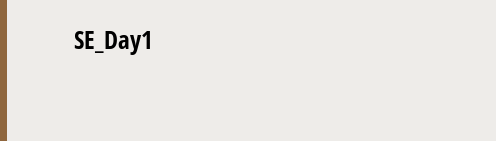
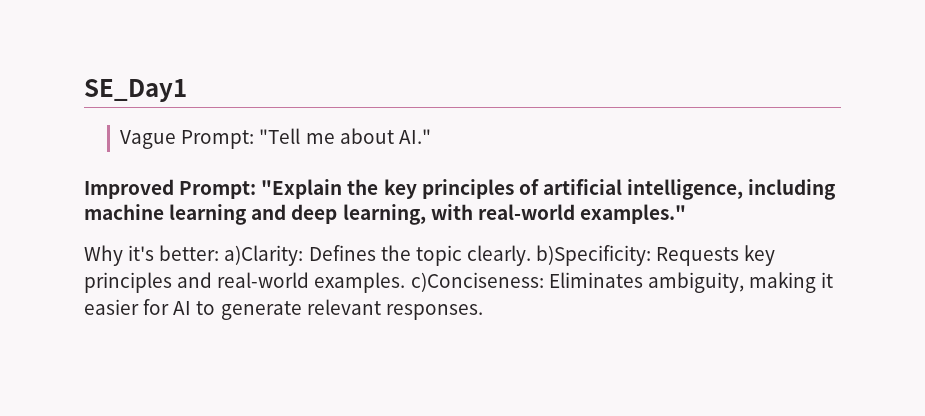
+ Vague Prompt: "Tell me about AI."
+ Improved Prompt: "Explain the key principles of artificial intelligence, including machine learning and deep learning, with real-world examples."
+ Why it's better: a)Clarity: Defines the topic clearly. b)Specificity: Requests key principles and real-world examples. c)Conciseness: Eliminates ambiguity, making it easier for AI to generate relevant responses.

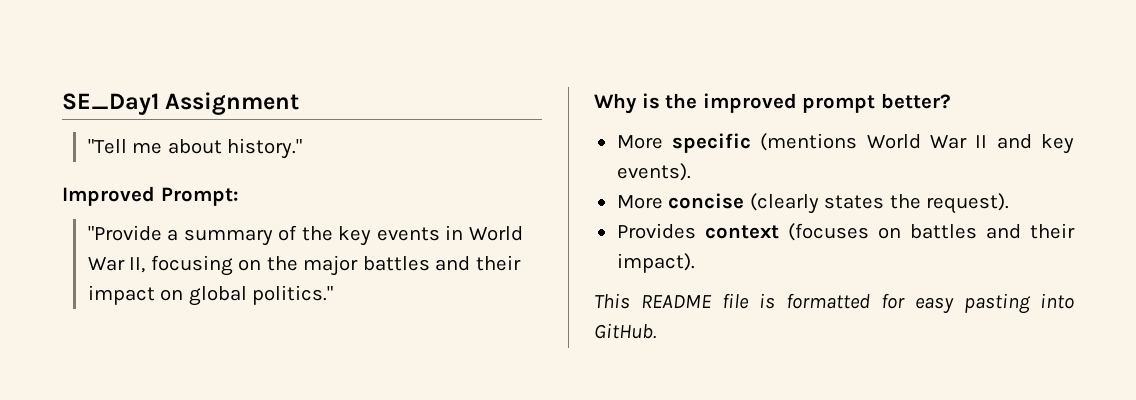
- SE_Day1
- Vague Prompt: "Tell me about AI."
+ SE_Day1 Assignment
+ "Tell me about history."
- Improved Prompt: "Explain the key principles of artificial intelligence, including machine learning and deep learning, with real-world examples."
- Why it's better: a)Clarity: Defines the topic clearly. b)Specificity: Requests key principles and real-world examples. c)Conciseness: Eliminates ambiguity, making it easier for AI to generate relevant responses.
+ Improved Prompt:
+ "Provide a summary of the key events in World War II, focusing on the major battles and their impact on global politics."
+ Why is the improved prompt better?
+ More specific (mentions World War II and key events).
+ More concise (clearly states the request).
+ Provides context (focuses on battles and their impact).
+ This README file is formatted for easy pasting into GitHub.

